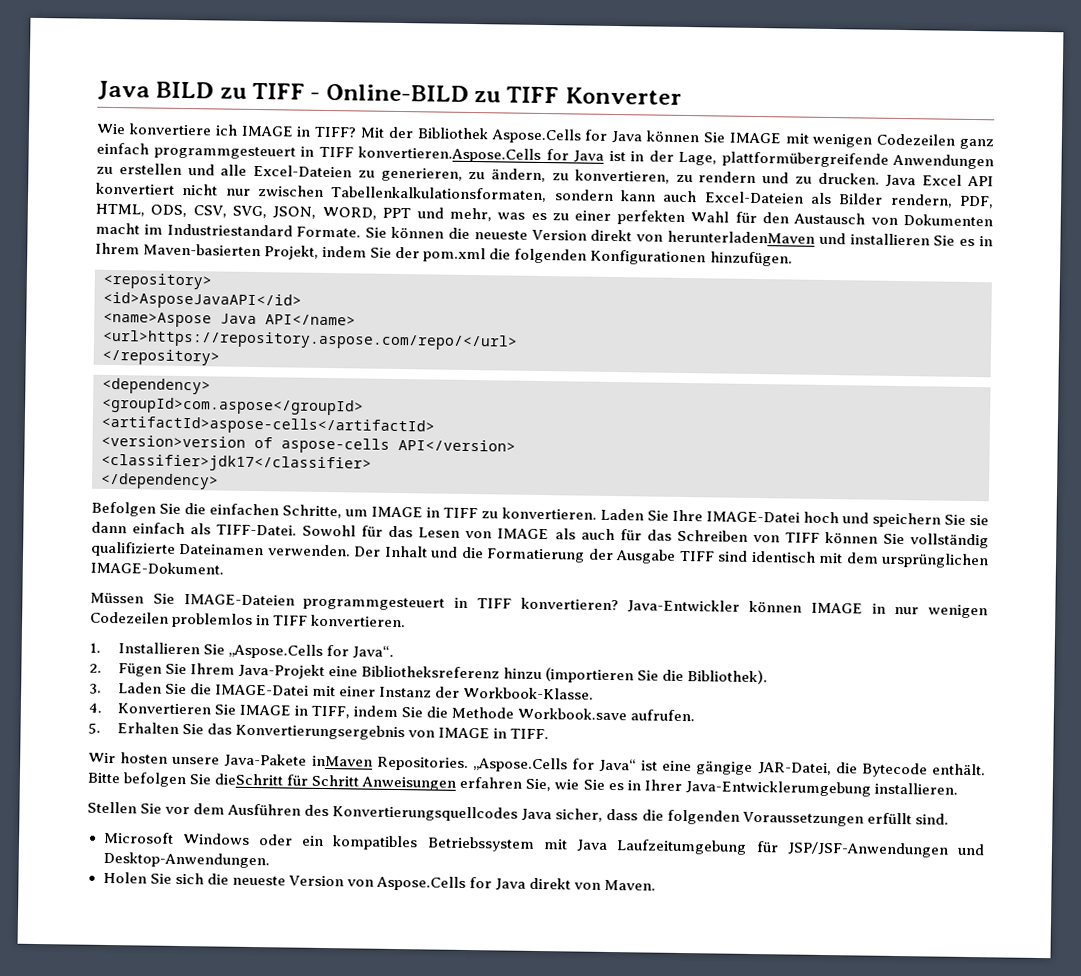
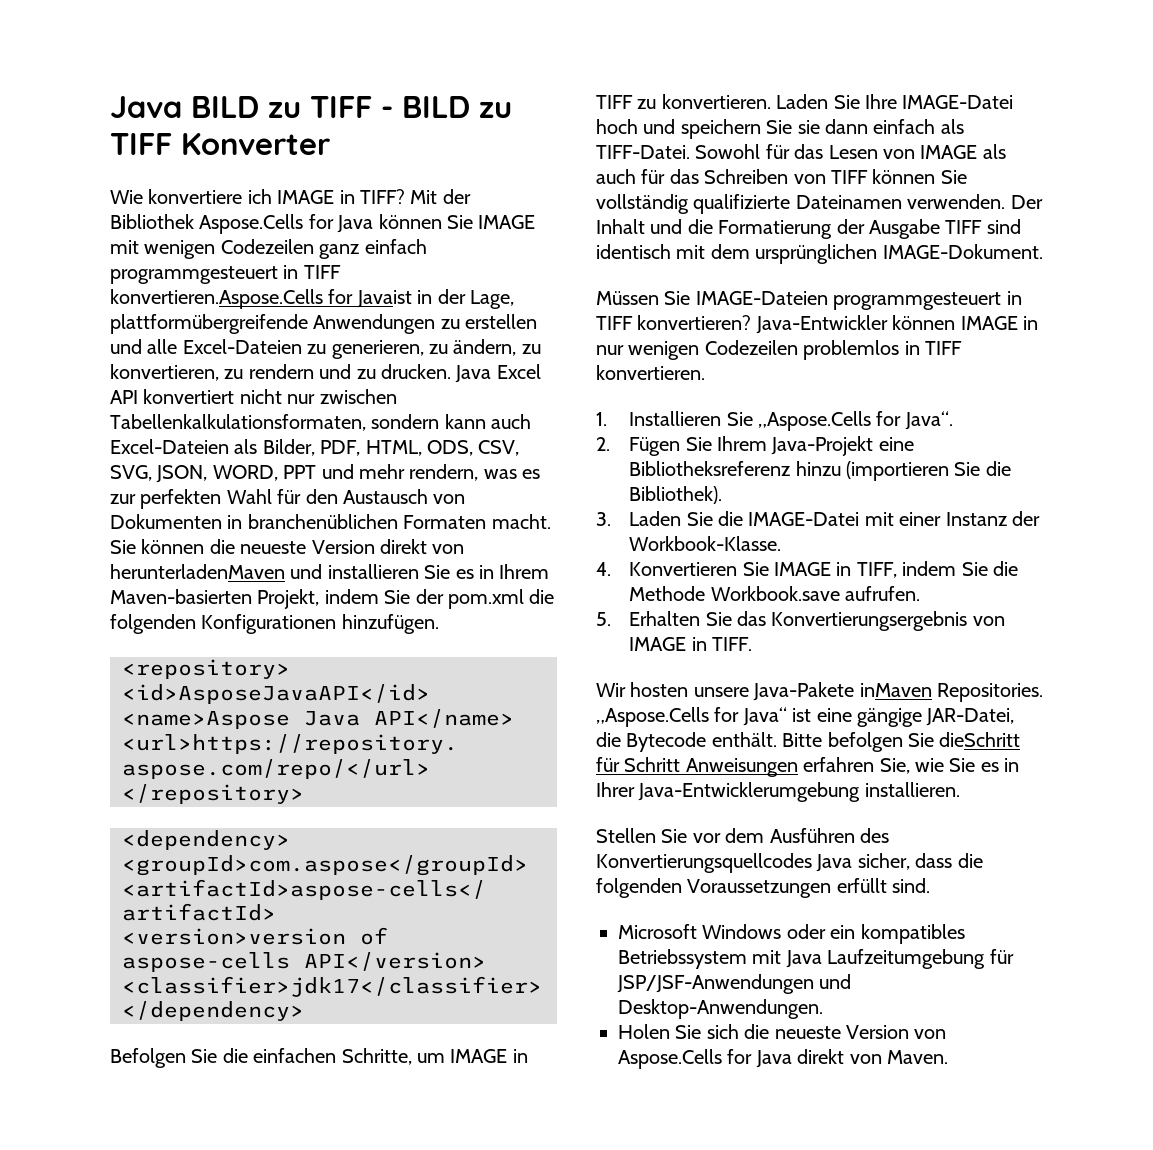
- Java BILD zu TIFF - Online-BILD zu TIFF Konverter
+ Java BILD zu TIFF - BILD zu TIFF Konverter
- Mit der Bibliothek Aspose.Cells for Java können Sie IMAGE mit wenigen Codezeilen ganz einfach programmgesteuert in TIFF konvertieren.Aspose.Cells for Java ist in der Lage, plattformübergreifende Anwendungen zu erstellen und alle Excel-Dateien zu generieren, zu ändern, zu konvertieren, zu rendern und zu drucken.
+ Mit der Bibliothek Aspose.Cells for Java können Sie IMAGE mit wenigen Codezeilen ganz einfach programmgesteuert in TIFF konvertieren.Aspose.Cells for Javaist in der Lage, plattformübergreifende Anwendungen zu erstellen und alle Excel-Dateien zu generieren, zu ändern, zu konvertieren, zu rendern und zu drucken.
- Java Excel API konvertiert nicht nur zwischen Tabellenkalkulationsformaten, sondern kann auch Excel-Dateien als Bilder rendern, PDF, HTML, ODS, CSV, SVG, JSON, WORD, PPT und mehr, was es zu einer perfekten Wahl für den Austausch von Dokumenten macht im Industriestandard Formate.
+ Java Excel API konvertiert nicht nur zwischen Tabellenkalkulationsformaten, sondern kann auch Excel-Dateien als Bilder, PDF, HTML, ODS, CSV, SVG, JSON, WORD, PPT und mehr rendern, was es zur perfekten Wahl für den Austausch von Dokumenten in branchenüblichen Formaten macht.

